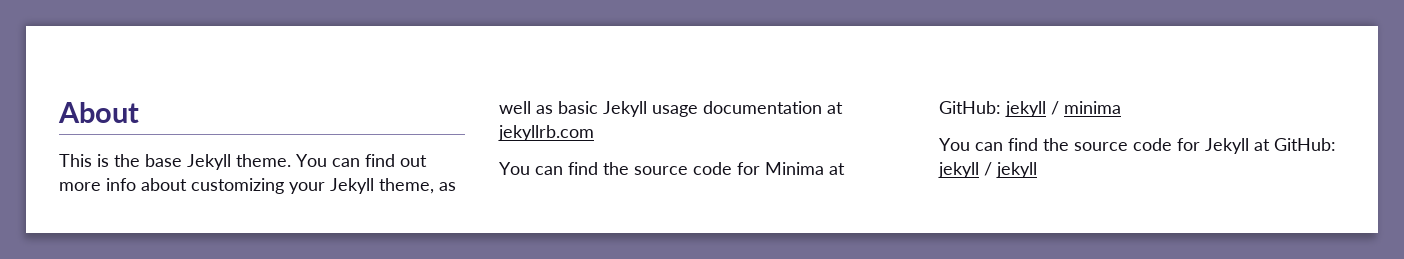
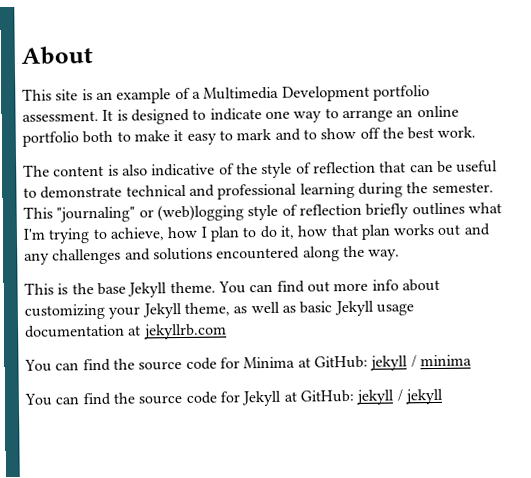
+ This site is an example of a Multimedia Development portfolio assessment. It is designed to indicate one way to arrange an online portfolio both to make it easy to mark and to show off the best work.
+ The content is also indicative of the style of reflection that can be useful to demonstrate technical and professional learning during the semester. This "journaling" or (web)logging style of reflection briefly outlines what I'm trying to achieve, how I plan to do it, how that plan works out and any challenges and solutions encountered along the way.

